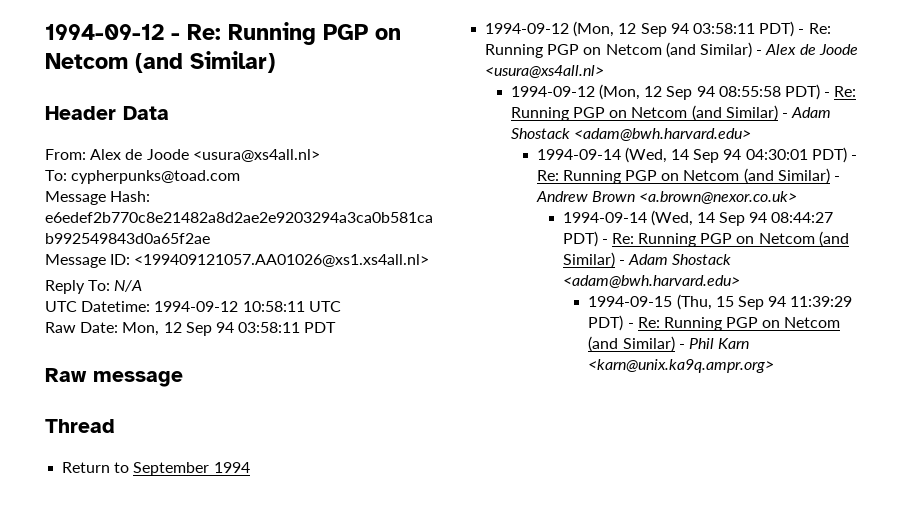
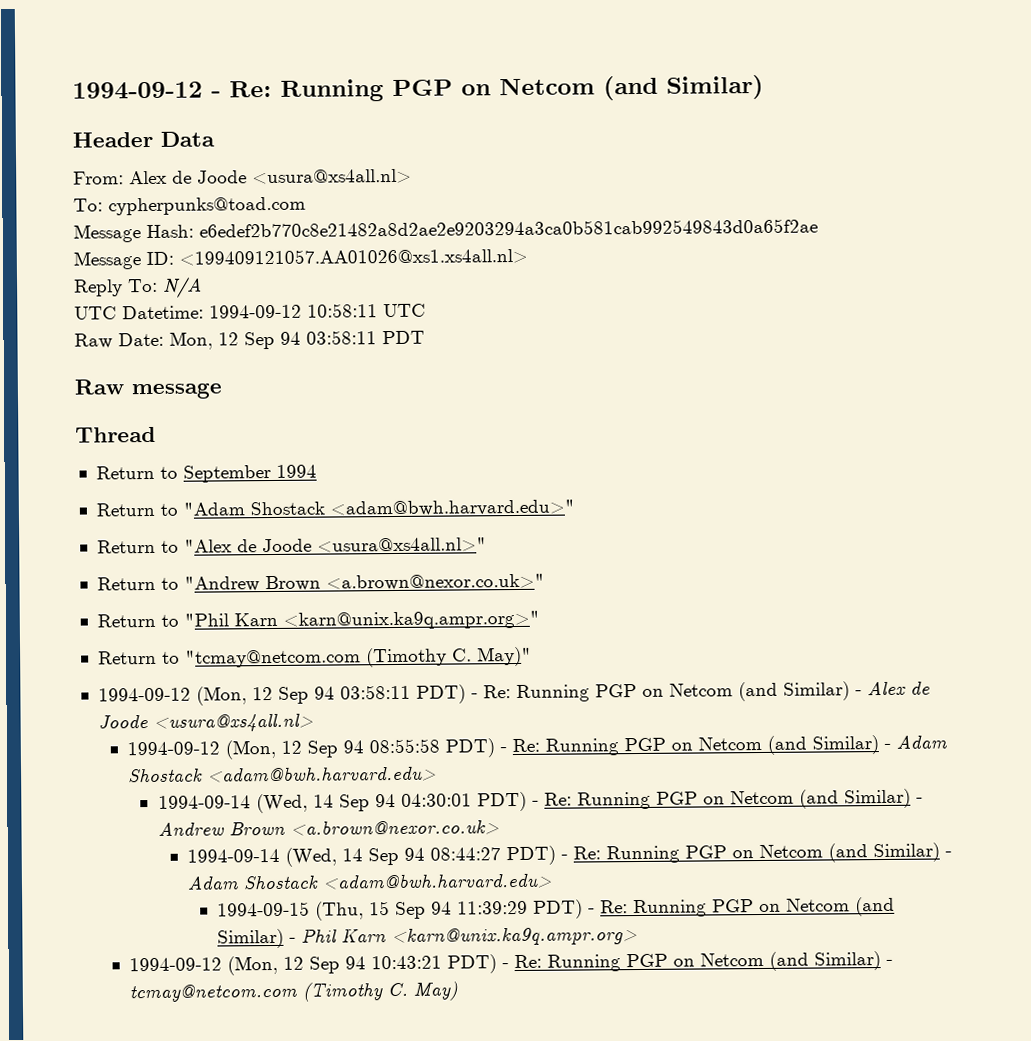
+ Return to "Adam Shostack <adam@bwh.harvard.edu>"
+ Return to "Alex de Joode <usura@xs4all.nl>"
+ Return to "Andrew Brown <a.brown@nexor.co.uk>"
+ Return to "Phil Karn <karn@unix.ka9q.ampr.org>"
+ Return to "tcmay@netcom.com (Timothy C. May)"
+ 1994-09-12 (Mon, 12 Sep 94 10:43:21 PDT) - Re: Running PGP on Netcom (and Similar) - tcmay@netcom.com (Timothy C. May)

